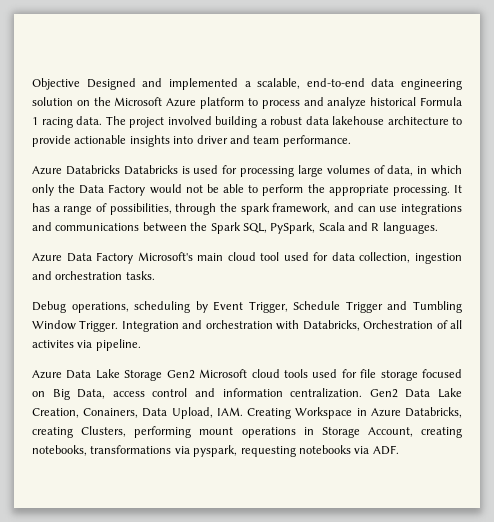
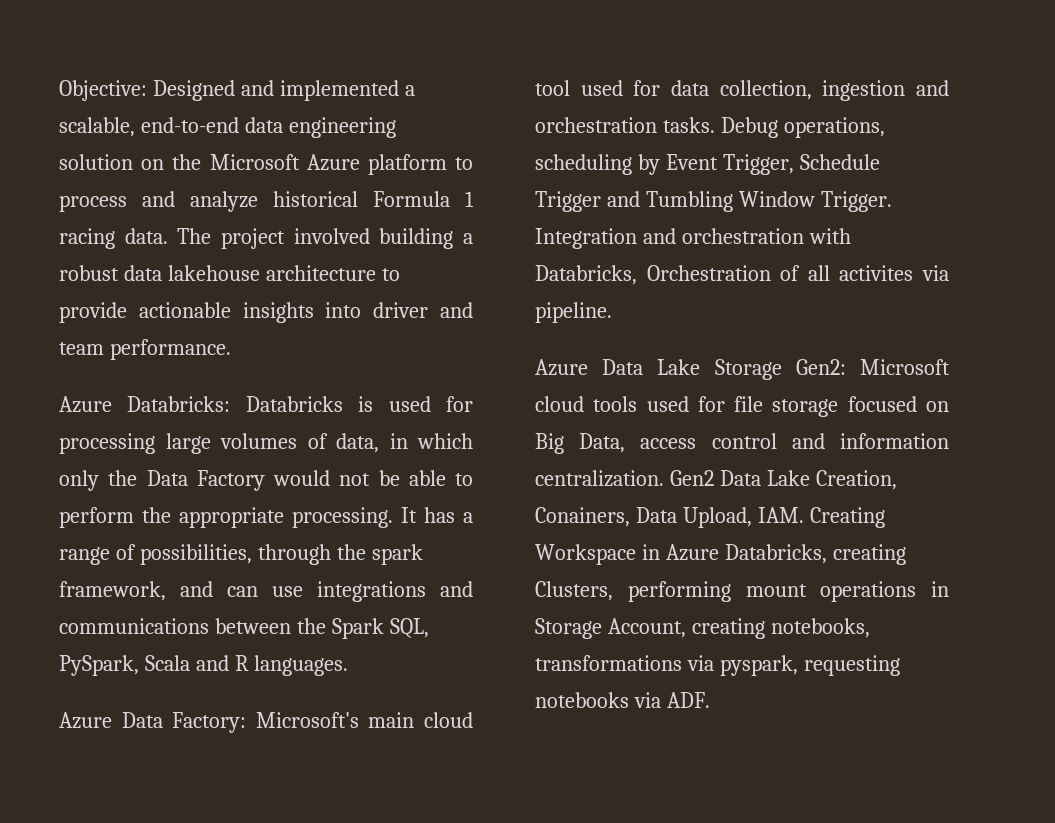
- Objective Designed and implemented a scalable, end-to-end data engineering solution on the Microsoft Azure platform to process and analyze historical Formula 1 racing data.
+ Objective: Designed and implemented a scalable, end-to-end data engineering solution on the Microsoft Azure platform to process and analyze historical Formula 1 racing data.
- Azure Databricks Databricks is used for processing large volumes of data, in which only the Data Factory would not be able to perform the appropriate processing.
+ Azure Databricks: Databricks is used for processing large volumes of data, in which only the Data Factory would not be able to perform the appropriate processing.
- Azure Data Factory Microsoft's main cloud tool used for data collection, ingestion and orchestration tasks.
- Debug operations, scheduling by Event Trigger, Schedule Trigger and Tumbling Window Trigger.
+ Azure Data Factory: Microsoft's main cloud tool used for data collection, ingestion and orchestration tasks. Debug operations, scheduling by Event Trigger, Schedule Trigger and Tumbling Window Trigger.
- Azure Data Lake Storage Gen2 Microsoft cloud tools used for file storage focused on Big Data, access control and information centralization.
+ Azure Data Lake Storage Gen2: Microsoft cloud tools used for file storage focused on Big Data, access control and information centralization.

